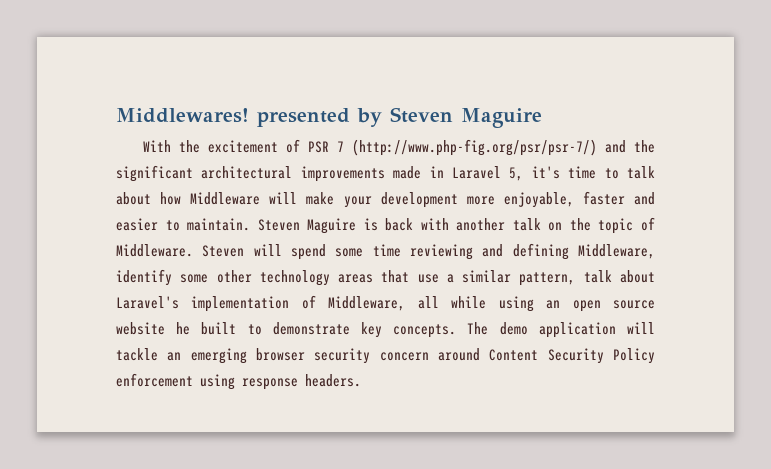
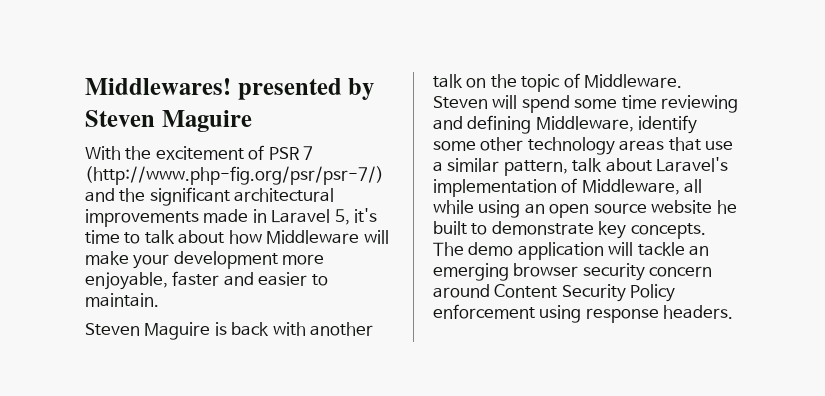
- With the excitement of PSR 7 (http://www.php-fig.org/psr/psr-7/) and the significant architectural improvements made in Laravel 5, it's time to talk about how Middleware will make your development more enjoyable, faster and easier to maintain. Steven Maguire is back with another talk on the topic of Middleware.
+ With the excitement of PSR 7 (http://www.php-fig.org/psr/psr-7/) and the significant architectural improvements made in Laravel 5, it's time to talk about how Middleware will make your development more enjoyable, faster and easier to maintain.
+ Steven Maguire is back with another talk on the topic of Middleware.

